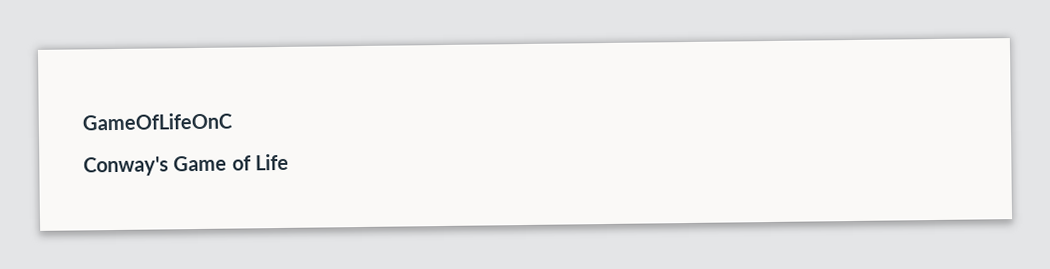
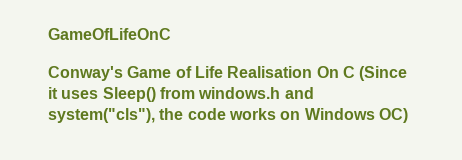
- Conway's Game of Life
+ Conway's Game of Life Realisation On C (Since it uses Sleep() from windows.h and system("cls"), the code works on Windows OC)

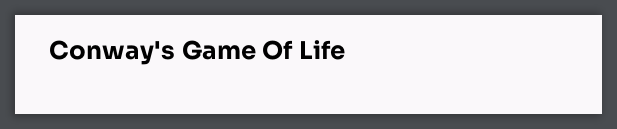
- GameOfLifeOnC
- Conway's Game of Life Realisation On C (Since it uses Sleep() from windows.h and system("cls"), the code works on Windows OC)
+ Conway's Game Of Life

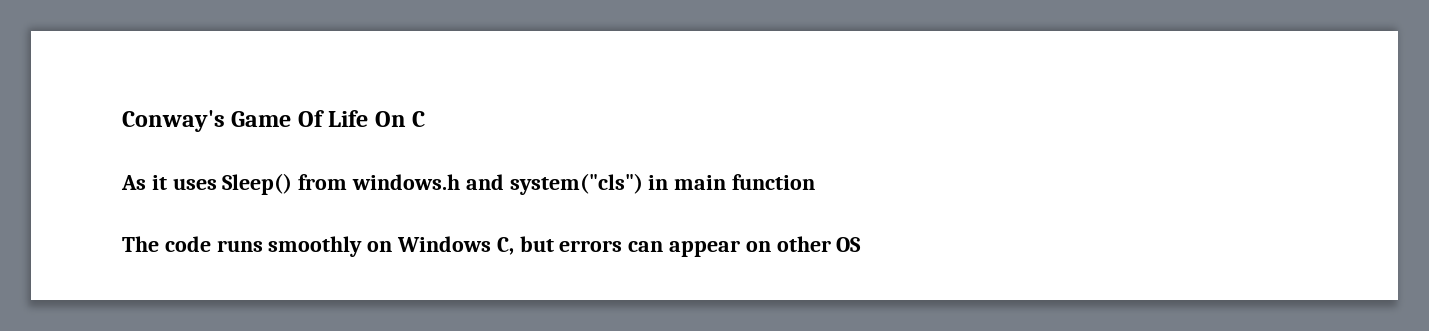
- Conway's Game Of Life
+ Conway's Game Of Life On C
+ As it uses Sleep() from windows.h and system("cls") in main function
+ The code runs smoothly on Windows C, but errors can appear on other OS

